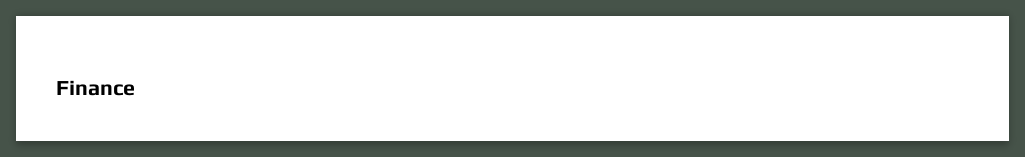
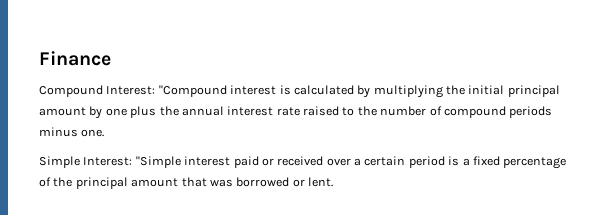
+ Compound Interest: "Compound interest is calculated by multiplying the initial principal amount by one plus the annual interest rate raised to the number of compound periods minus one.
+ Simple Interest: "Simple interest paid or received over a certain period is a fixed percentage of the principal amount that was borrowed or lent.

